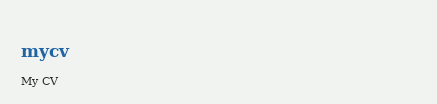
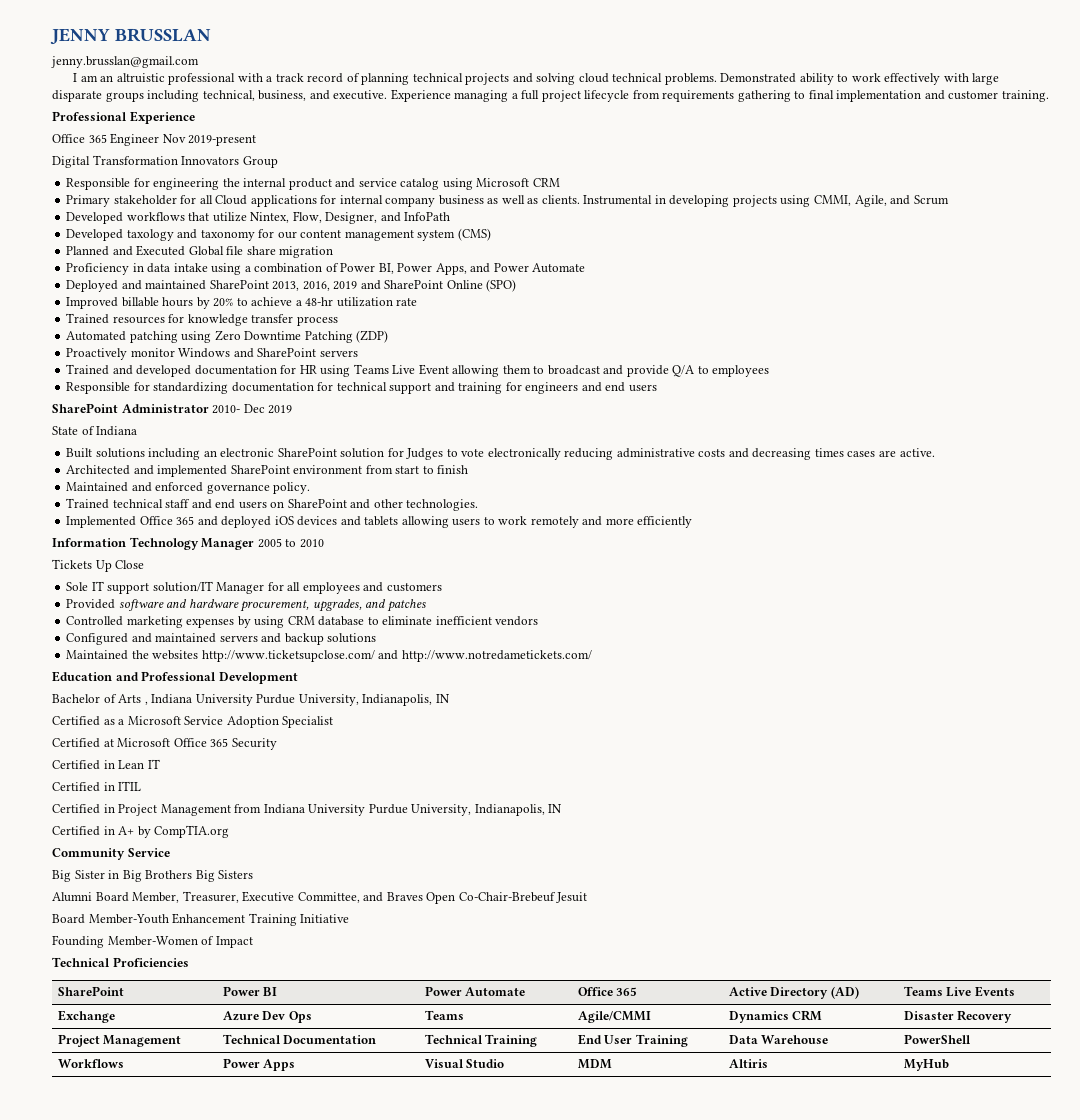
- mycv
- My CV
+ JENNY BRUSSLAN
+ jenny.brusslan@gmail.com
+ I am an altruistic professional with a track record of planning technical projects and solving cloud technical problems. Demonstrated ability to work effectively with large disparate groups including technical, business, and executive. Experience managing a full project lifecycle from requirements gathering to final implementation and customer training.
+ Professional Experience
+ Office 365 Engineer Nov 2019-present
+ Digital Transformation Innovators Group
+ Responsible for engineering the internal product and service catalog using Microsoft CRM
+ Primary stakeholder for all Cloud applications for internal company business as well as clients. Instrumental in developing projects using CMMI, Agile, and Scrum
+ Developed workflows that utilize Nintex, Flow, Designer, and InfoPath
+ Developed taxology and taxonomy for our content management system (CMS)
+ Planned and Executed Global file share migration
+ Proficiency in data intake using a combination of Power BI, Power Apps, and Power Automate
+ Deployed and maintained SharePoint 2013, 2016, 2019 and SharePoint Online (SPO)
+ Improved billable hours by 20% to achieve a 48-hr utilization rate
+ Trained resources for knowledge transfer process
+ Automated patching using Zero Downtime Patching (ZDP)
+ Proactively monitor Windows and SharePoint servers
+ Trained and developed documentation for HR using Teams Live Event allowing them to broadcast and provide Q/A to employees
+ Responsible for standardizing documentation for technical support and training for engineers and end users
+ SharePoint Administrator 2010- Dec 2019
+ State of Indiana
+ Built solutions including an electronic SharePoint solution for Judges to vote electronically reducing administrative costs and decreasing times cases are active.
+ Architected and implemented SharePoint environment from start to finish
+ Maintained and enforced governance policy.
+ Trained technical staff and end users on SharePoint and other technologies.
+ Implemented Office 365 and deployed iOS devices and tablets allowing users to work remotely and more efficiently
+ Information Technology Manager 2005 to 2010
+ Tickets Up Close
+ Sole IT support solution/IT Manager for all employees and customers
+ Provided software and hardware procurement, upgrades, and patches
+ Controlled marketing expenses by using CRM database to eliminate inefficient vendors
+ Configured and maintained servers and backup solutions
+ Maintained the websites http://www.ticketsupclose.com/ and http://www.notredametickets.com/
+ Education and Professional Development
+ Bachelor of Arts , Indiana University Purdue University, Indianapolis, IN
+ Certified as a Microsoft Service Adoption Specialist
+ Certified at Microsoft Office 365 Security
+ Certified in Lean IT
+ Certified in ITIL
+ Certified in Project Management from Indiana University Purdue University, Indianapolis, IN
+ Certified in A+ by CompTIA.org
+ Community Service
+ Big Sister in Big Brothers Big Sisters
+ Alumni Board Member, Treasurer, Executive Committee, and Braves Open Co-Chair-Brebeuf Jesuit
+ Board Member-Youth Enhancement Training Initiative
+ Founding Member-Women of Impact
+ Technical Proficiencies
+ SharePoint | Power BI | Power Automate | Office 365 | Active Directory (AD) | Teams Live Events
+ Exchange | Azure Dev Ops | Teams | Agile/CMMI | Dynamics CRM | Disaster Recovery
+ Project Management | Technical Documentation | Technical Training | End User Training | Data Warehouse | PowerShell
+ Workflows | Power Apps | Visual Studio | MDM | Altiris | MyHub

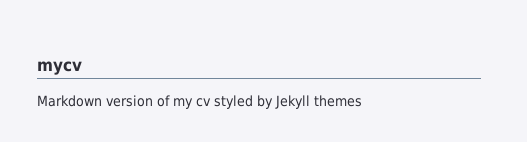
- JENNY BRUSSLAN
- jenny.brusslan@gmail.com
- I am an altruistic professional with a track record of planning technical projects and solving cloud technical problems. Demonstrated ability to work effectively with large disparate groups including technical, business, and executive. Experience managing a full project lifecycle from requirements gathering to final implementation and customer training.
- Professional Experience
- Office 365 Engineer Nov 2019-present
- Digital Transformation Innovators Group
- Responsible for engineering the internal product and service catalog using Microsoft CRM
- Primary stakeholder for all Cloud applications for internal company business as well as clients. Instrumental in developing projects using CMMI, Agile, and Scrum
- Developed workflows that utilize Nintex, Flow, Designer, and InfoPath
- Developed taxology and taxonomy for our content management system (CMS)
- Planned and Executed Global file share migration
- Proficiency in data intake using a combination of Power BI, Power Apps, and Power Automate
- Deployed and maintained SharePoint 2013, 2016, 2019 and SharePoint Online (SPO)
- Improved billable hours by 20% to achieve a 48-hr utilization rate
- Trained resources for knowledge transfer process
- Automated patching using Zero Downtime Patching (ZDP)
- Proactively monitor Windows and SharePoint servers
- Trained and developed documentation for HR using Teams Live Event allowing them to broadcast and provide Q/A to employees
- Responsible for standardizing documentation for technical support and training for engineers and end users
- SharePoint Administrator 2010- Dec 2019
- State of Indiana
- Built solutions including an electronic SharePoint solution for Judges to vote electronically reducing administrative costs and decreasing times cases are active.
- Architected and implemented SharePoint environment from start to finish
- Maintained and enforced governance policy.
- Trained technical staff and end users on SharePoint and other technologies.
- Implemented Office 365 and deployed iOS devices and tablets allowing users to work remotely and more efficiently
- Information Technology Manager 2005 to 2010
- Tickets Up Close
- Sole IT support solution/IT Manager for all employees and customers
- Provided software and hardware procurement, upgrades, and patches
- Controlled marketing expenses by using CRM database to eliminate inefficient vendors
- Configured and maintained servers and backup solutions
- Maintained the websites http://www.ticketsupclose.com/ and http://www.notredametickets.com/
- Education and Professional Development
- Bachelor of Arts , Indiana University Purdue University, Indianapolis, IN
- Certified as a Microsoft Service Adoption Specialist
- Certified at Microsoft Office 365 Security
- Certified in Lean IT
- Certified in ITIL
- Certified in Project Management from Indiana University Purdue University, Indianapolis, IN
- Certified in A+ by CompTIA.org
- Community Service
- Big Sister in Big Brothers Big Sisters
- Alumni Board Member, Treasurer, Executive Committee, and Braves Open Co-Chair-Brebeuf Jesuit
- Board Member-Youth Enhancement Training Initiative
- Founding Member-Women of Impact
- Technical Proficiencies
- SharePoint | Power BI | Power Automate | Office 365 | Active Directory (AD) | Teams Live Events
- Exchange | Azure Dev Ops | Teams | Agile/CMMI | Dynamics CRM | Disaster Recovery
- Project Management | Technical Documentation | Technical Training | End User Training | Data Warehouse | PowerShell
- Workflows | Power Apps | Visual Studio | MDM | Altiris | MyHub
+ mycv
+ Markdown version of my cv styled by Jekyll themes

